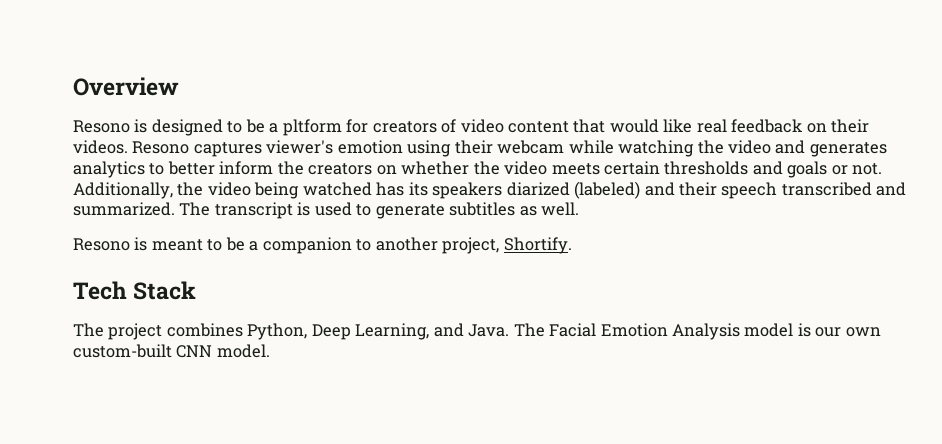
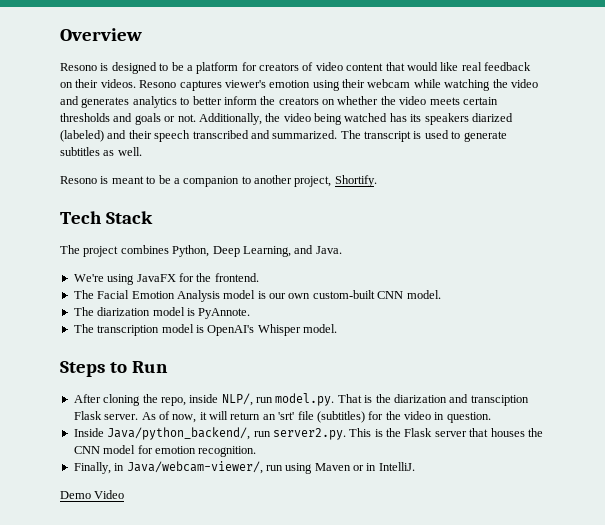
- Resono is designed to be a pltform for creators of video content that would like real feedback on their videos.
+ Resono is designed to be a platform for creators of video content that would like real feedback on their videos.
- The project combines Python, Deep Learning, and Java. The Facial Emotion Analysis model is our own custom-built CNN model.
+ The project combines Python, Deep Learning, and Java.
+ We're using JavaFX for the frontend.
+ The Facial Emotion Analysis model is our own custom-built CNN model.
+ The diarization model is PyAnnote.
+ The transcription model is OpenAI's Whisper model.
+ Steps to Run
+ After cloning the repo, inside NLP/, run model.py. That is the diarization and transciption Flask server. As of now, it will return an 'srt' file (subtitles) for the video in question.
+ Inside Java/python_backend/, run server2.py. This is the Flask server that houses the CNN model for emotion recognition.
+ Finally, in Java/webcam-viewer/, run using Maven or in IntelliJ.
+ Demo Video

